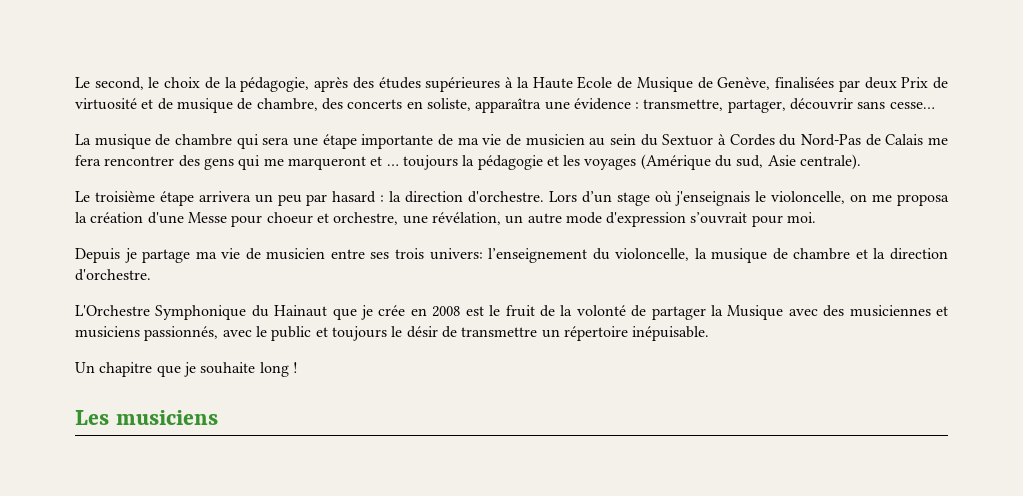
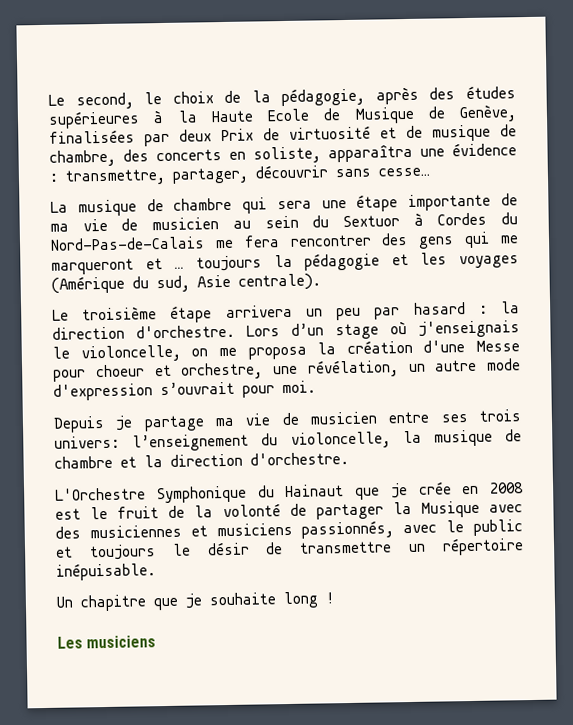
- La musique de chambre qui sera une étape importante de ma vie de musicien au sein du Sextuor à Cordes du Nord-Pas de Calais me fera rencontrer des gens qui me marqueront et … toujours la pédagogie et les voyages (Amérique du sud, Asie centrale).
+ La musique de chambre qui sera une étape importante de ma vie de musicien au sein du Sextuor à Cordes du Nord-Pas-de-Calais me fera rencontrer des gens qui me marqueront et … toujours la pédagogie et les voyages (Amérique du sud, Asie centrale).

